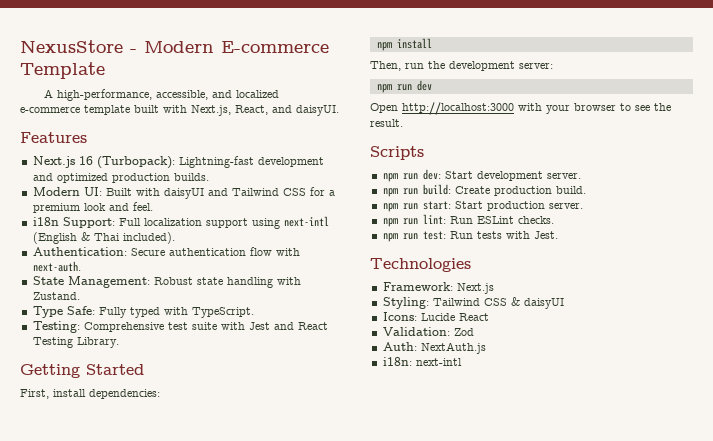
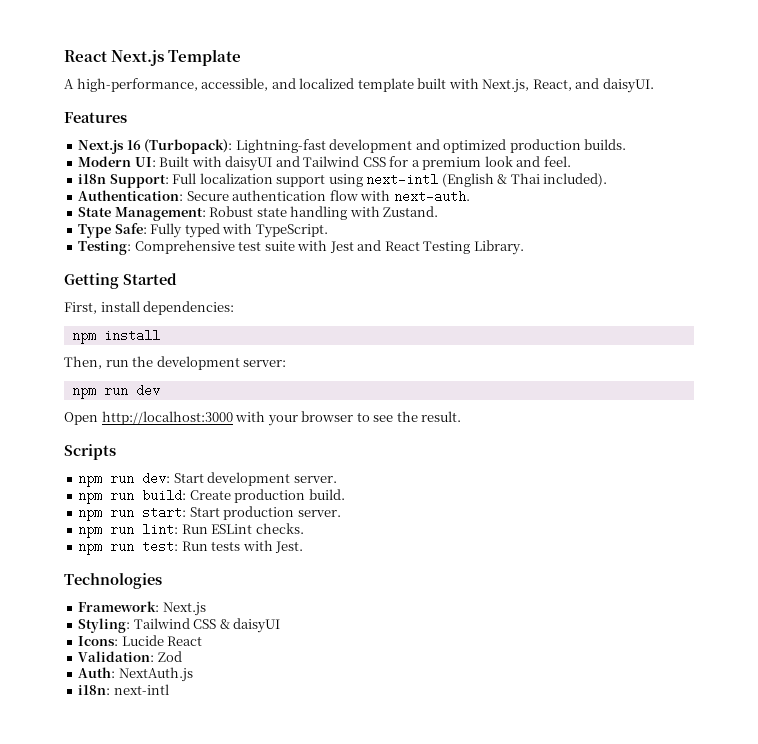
- NexusStore - Modern E-commerce Template
+ React Next.js Template
- A high-performance, accessible, and localized e-commerce template built with Next.js, React, and daisyUI.
+ A high-performance, accessible, and localized template built with Next.js, React, and daisyUI.

